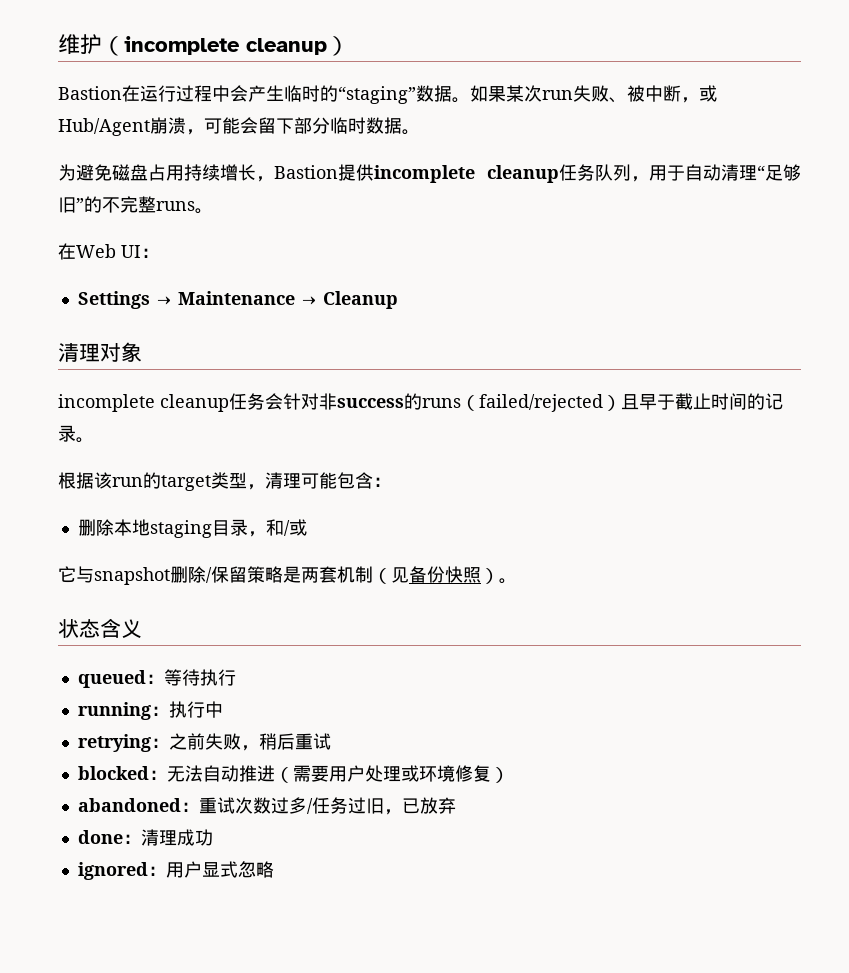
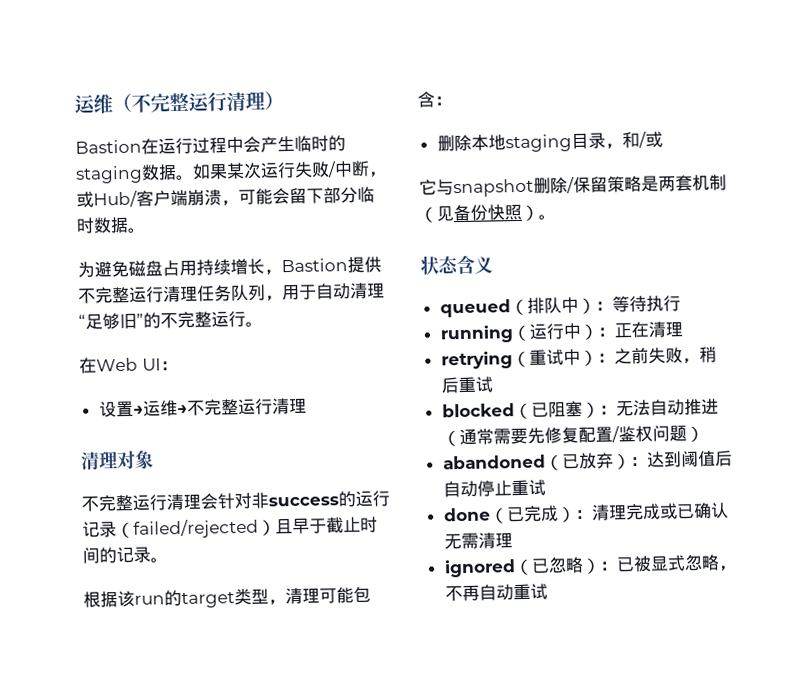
- 维护（incomplete cleanup）
+ 运维（不完整运行清理）
- Bastion在运行过程中会产生临时的“staging”数据。
+ Bastion在运行过程中会产生临时的staging数据。
- 如果某次run失败、被中断，或Hub/Agent崩溃，可能会留下部分临时数据。
+ 如果某次运行失败/中断，或Hub/客户端崩溃，可能会留下部分临时数据。
- 为避免磁盘占用持续增长，Bastion提供incomplete cleanup任务队列，用于自动清理“足够旧”的不完整runs。
+ 为避免磁盘占用持续增长，Bastion提供不完整运行清理任务队列，用于自动清理“足够旧”的不完整运行。
- Settings → Maintenance → Cleanup
+ 设置→运维→不完整运行清理
- incomplete cleanup任务会针对非success的runs（failed/rejected）且早于截止时间的记录。
+ 不完整运行清理会针对非success的运行记录（failed/rejected）且早于截止时间的记录。
- queued：等待执行
+ queued（排队中）：等待执行
- running：执行中
+ running（运行中）：正在清理
- retrying：之前失败，稍后重试
+ retrying（重试中）：之前失败，稍后重试
- blocked：无法自动推进（需要用户处理或环境修复）
- abandoned：重试次数过多/任务过旧，已放弃
- done：清理成功
- ignored：用户显式忽略
+ blocked（已阻塞）：无法自动推进（通常需要先修复配置/鉴权问题）
+ abandoned（已放弃）：达到阈值后自动停止重试
+ done（已完成）：清理完成或已确认无需清理
+ ignored（已忽略）：已被显式忽略，不再自动重试

